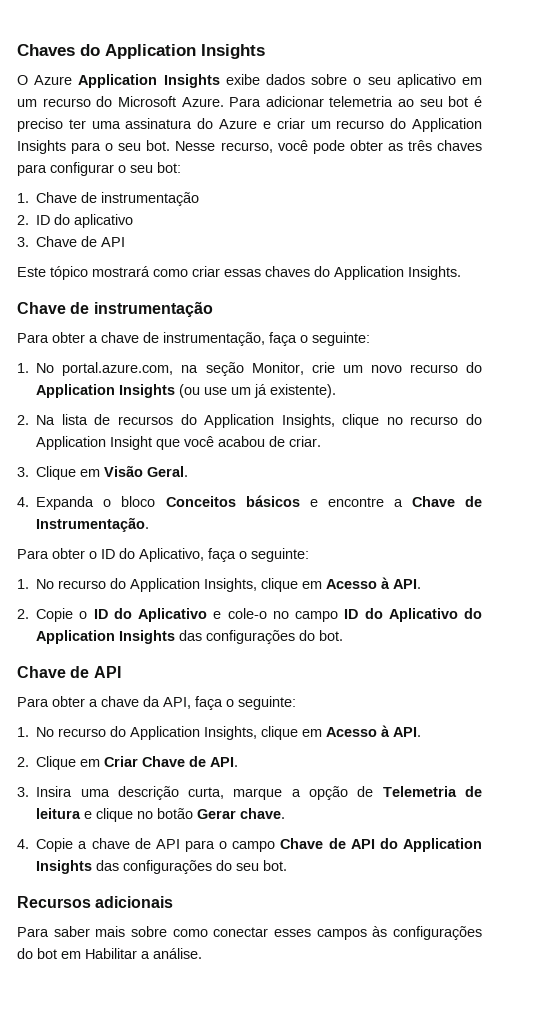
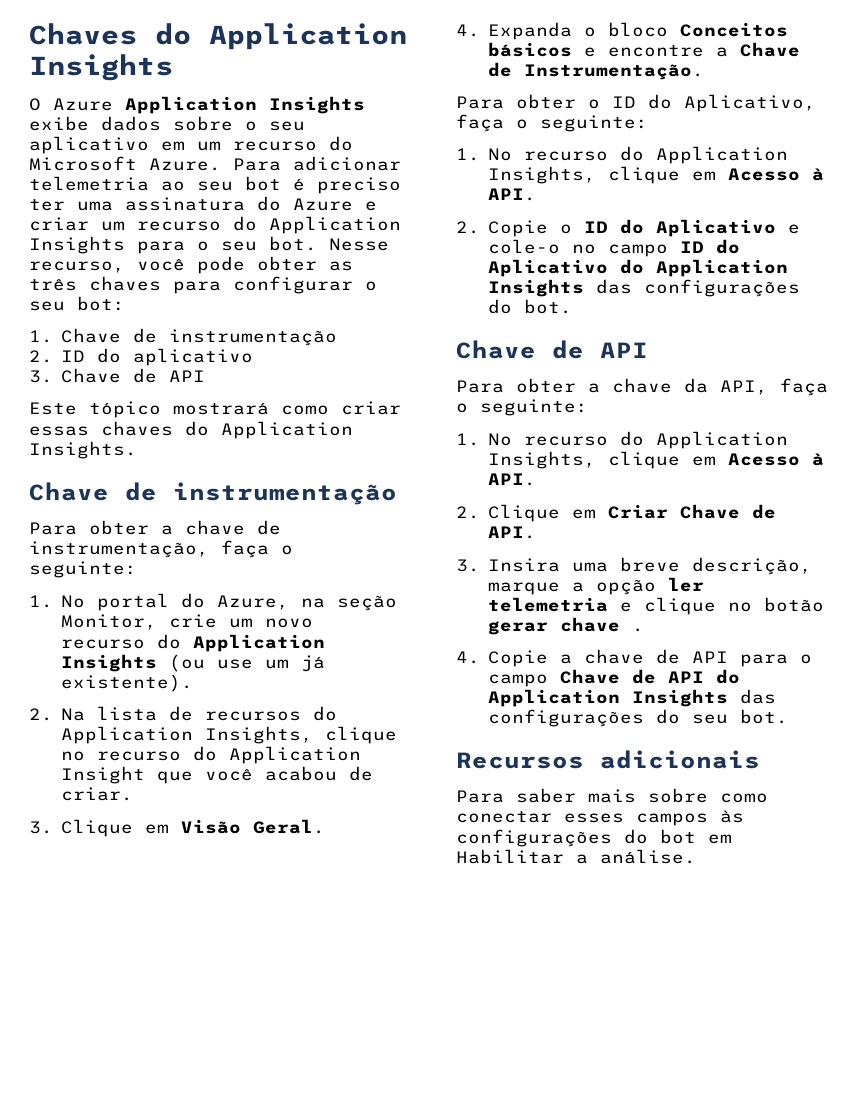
- 1. No portal.azure.com, na seção Monitor, crie um novo recurso do Application Insights (ou use um já existente).
+ 1. No portal do Azure, na seção Monitor, crie um novo recurso do Application Insights (ou use um já existente).
- 3. Insira uma descrição curta, marque a opção de Telemetria de leitura e clique no botão Gerar chave.
+ 3. Insira uma breve descrição, marque a opção ler telemetria e clique no botão gerar chave .

